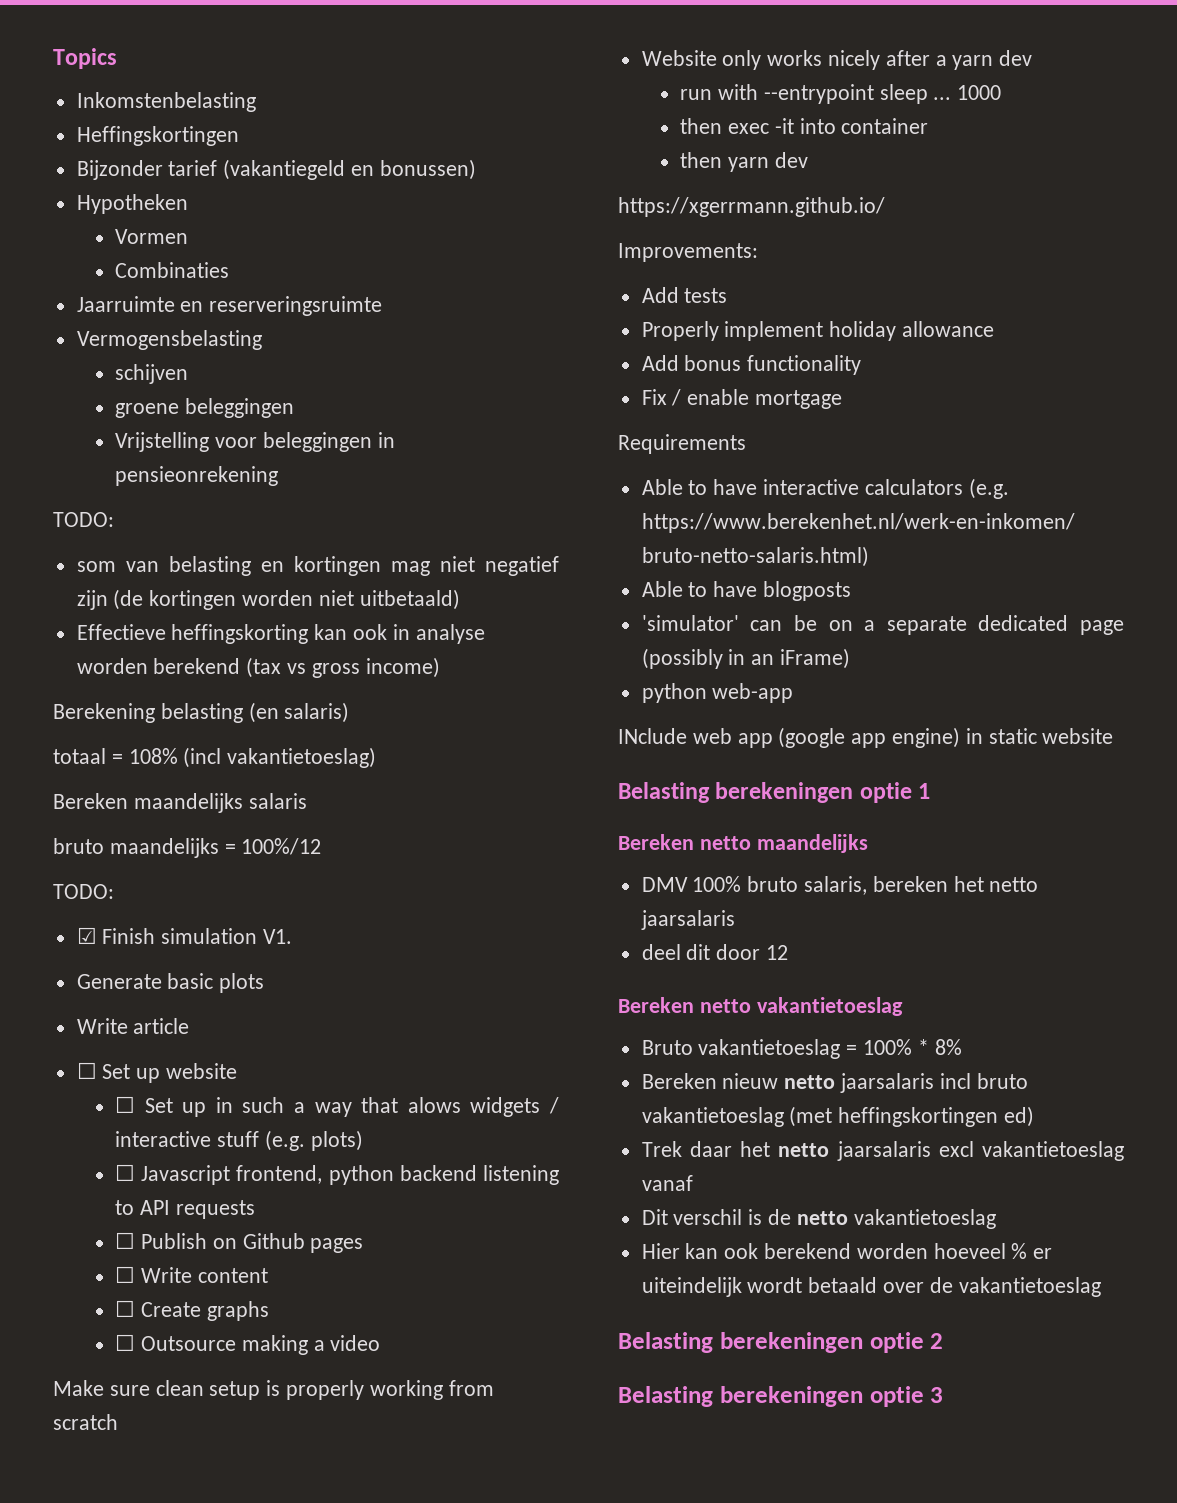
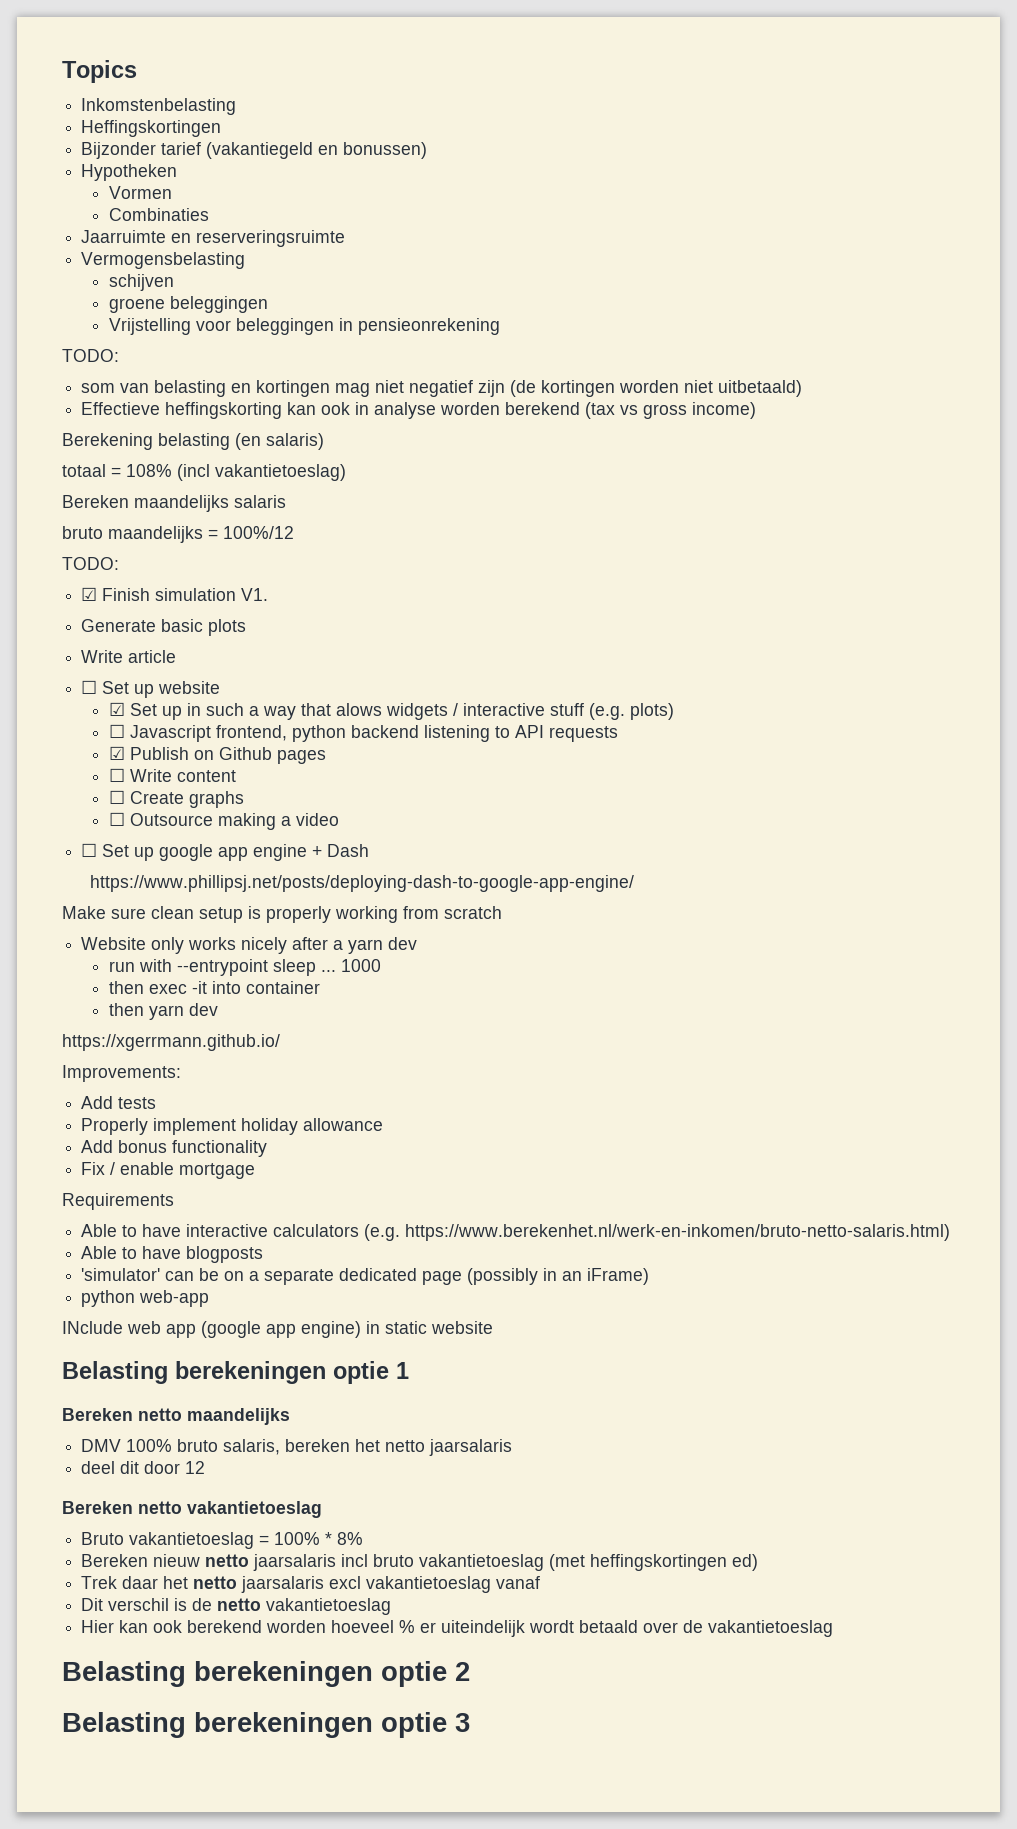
- ☐ Set up in such a way that alows widgets / interactive stuff (e.g. plots)
+ ☑ Set up in such a way that alows widgets / interactive stuff (e.g. plots)
- ☐ Publish on Github pages
+ ☑ Publish on Github pages
+ ☐ Set up google app engine + Dash
+ https://www.phillipsj.net/posts/deploying-dash-to-google-app-engine/

